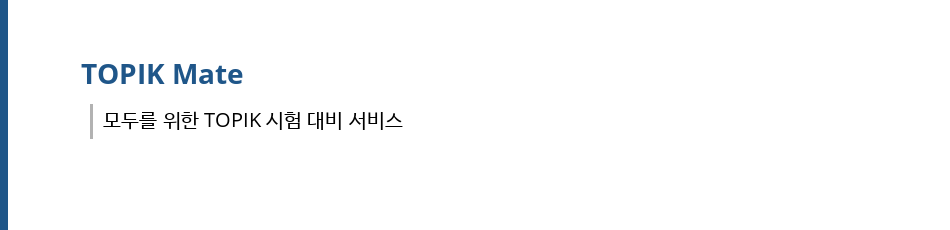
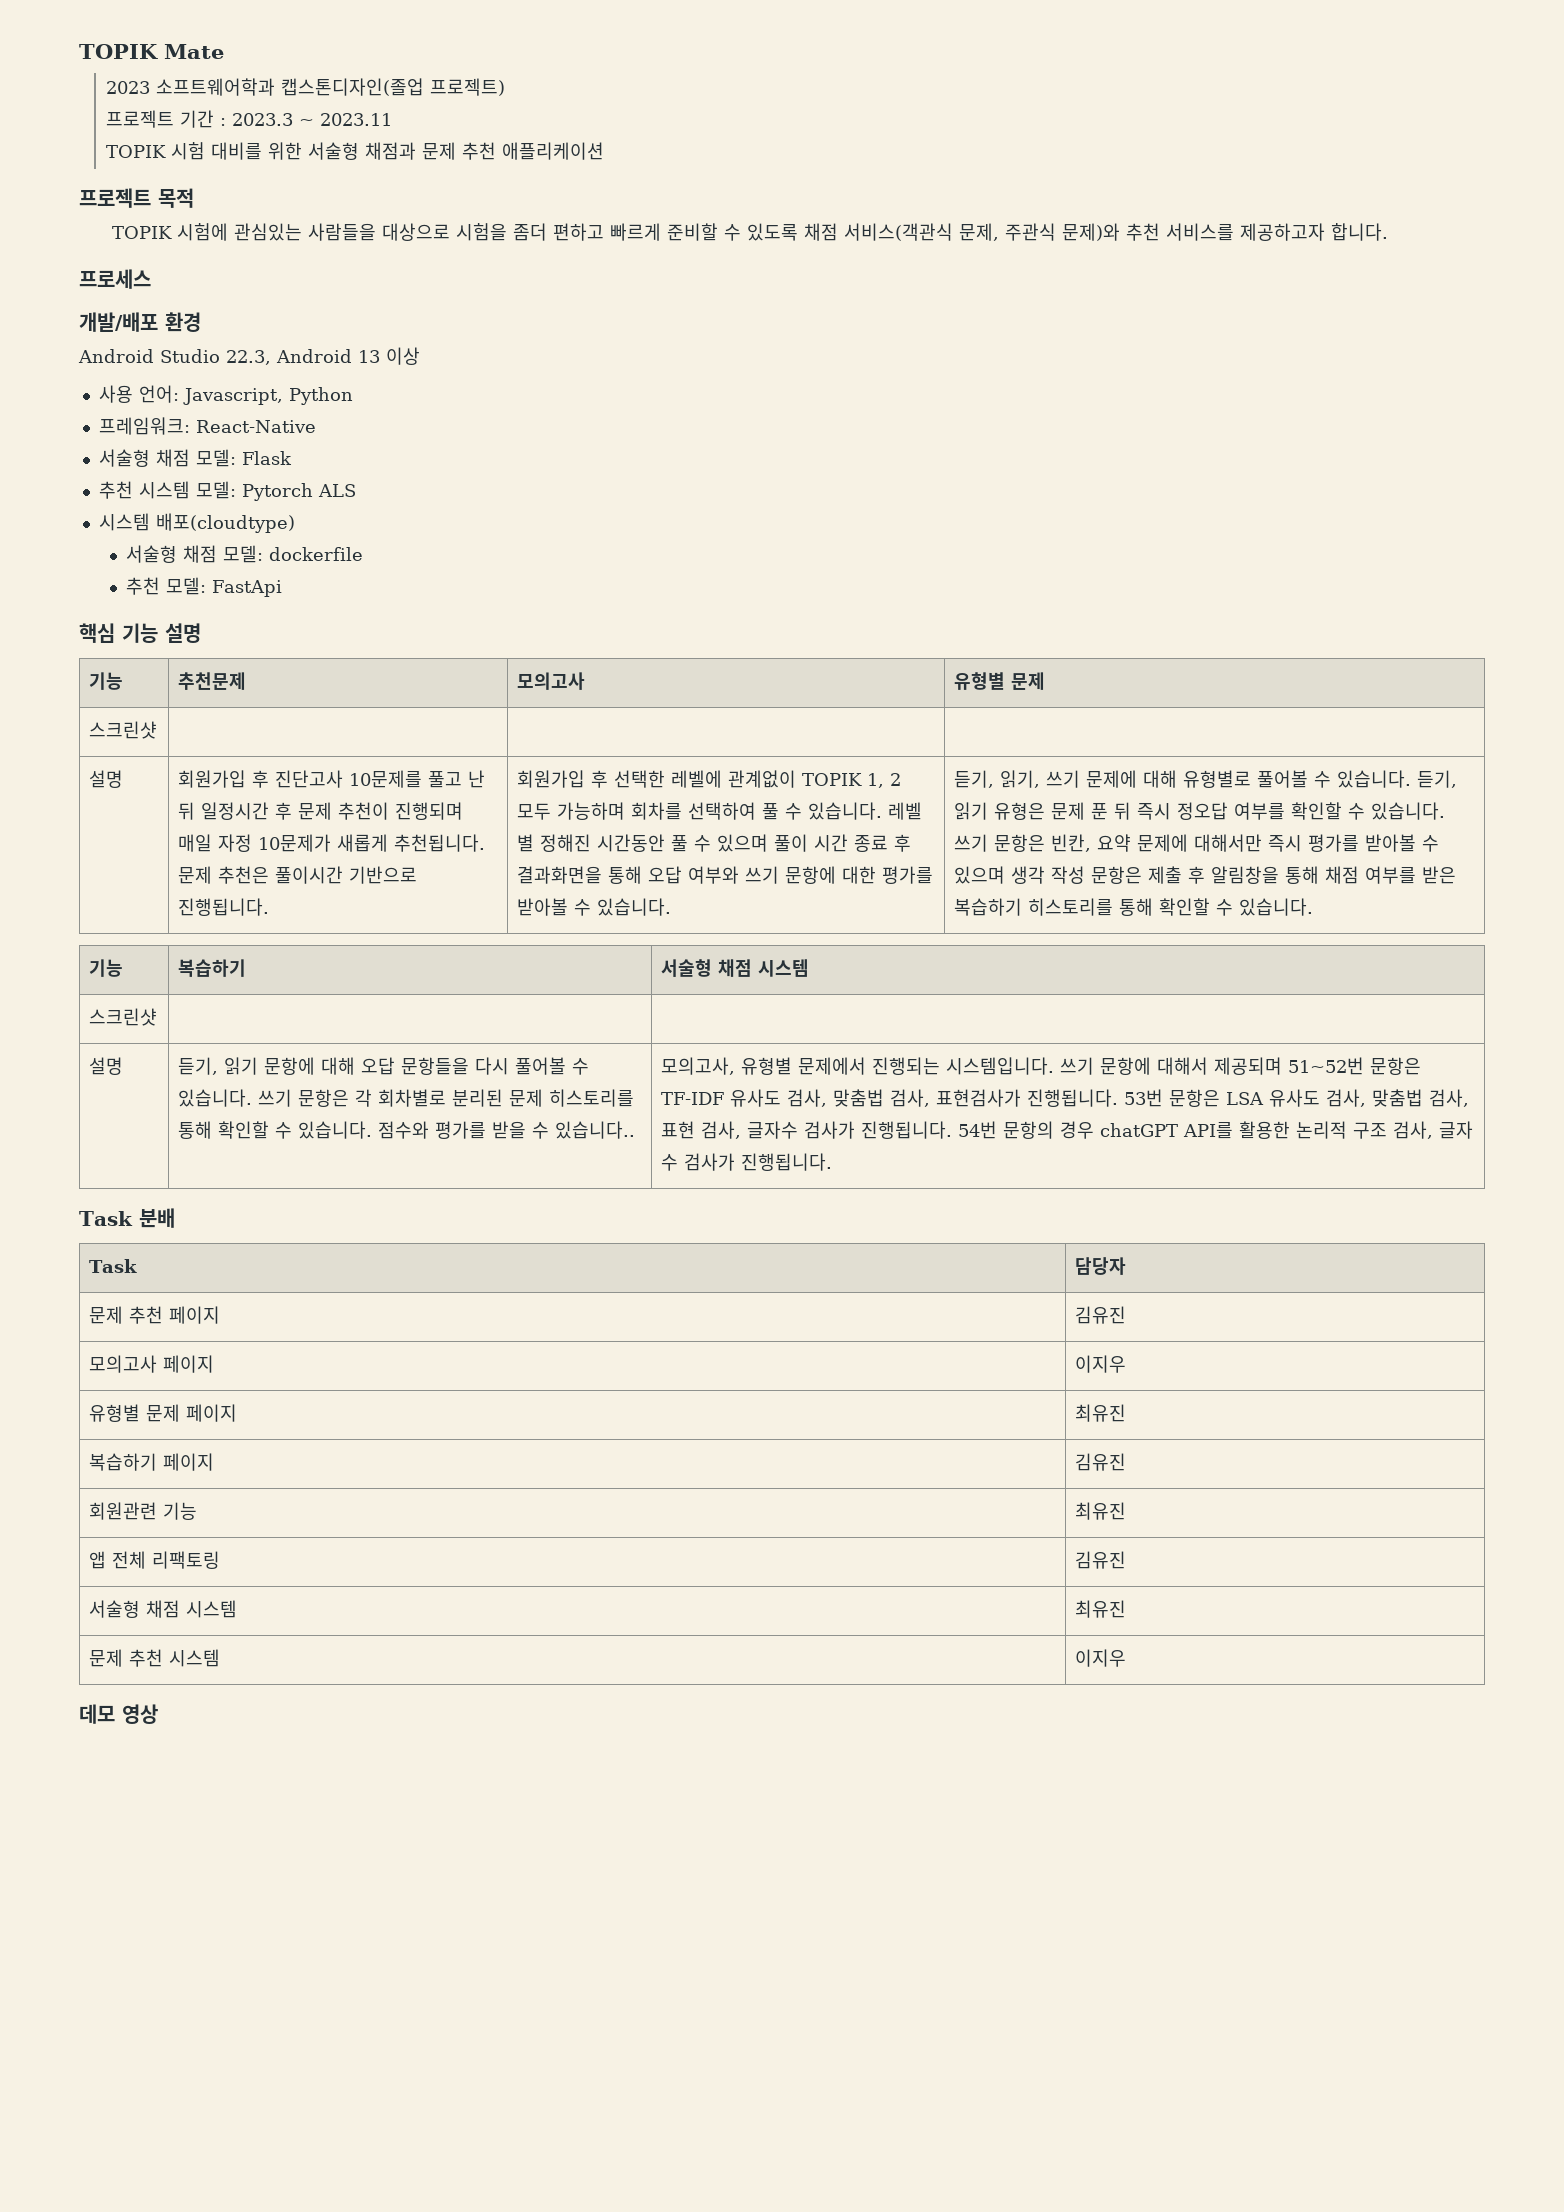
- 모두를 위한 TOPIK 시험 대비 서비스
+ 2023 소프트웨어학과 캡스톤디자인(졸업 프로젝트)
+ 프로젝트 기간 : 2023.3 ~ 2023.11
+ TOPIK 시험 대비를 위한 서술형 채점과 문제 추천 애플리케이션
+ 프로젝트 목적
+ TOPIK 시험에 관심있는 사람들을 대상으로 시험을 좀더 편하고 빠르게 준비할 수 있도록 채점 서비스(객관식 문제, 주관식 문제)와 추천 서비스를 제공하고자 합니다.
+ 프로세스
+ 개발/배포 환경
+ Android Studio 22.3, Android 13 이상
+ 사용 언어: Javascript, Python
+ 프레임워크: React-Native
+ 서술형 채점 모델: Flask
+ 추천 시스템 모델: Pytorch ALS
+ 시스템 배포(cloudtype)
+ 서술형 채점 모델: dockerfile
+ 추천 모델: FastApi
+ 핵심 기능 설명
+ 기능 | 추천문제 | 모의고사 | 유형별 문제
+ 스크린샷 | | |
+ 설명 | 회원가입 후 진단고사 10문제를 풀고 난 뒤 일정시간 후 문제 추천이 진행되며 매일 자정 10문제가 새롭게 추천됩니다. 문제 추천은 풀이시간 기반으로 진행됩니다. | 회원가입 후 선택한 레벨에 관계없이 TOPIK 1, 2 모두 가능하며 회차를 선택하여 풀 수 있습니다. 레벨 별 정해진 시간동안 풀 수 있으며 풀이 시간 종료 후 결과화면을 통해 오답 여부와 쓰기 문항에 대한 평가를 받아볼 수 있습니다. | 듣기, 읽기, 쓰기 문제에 대해 유형별로 풀어볼 수 있습니다. 듣기, 읽기 유형은 문제 푼 뒤 즉시 정오답 여부를 확인할 수 있습니다. 쓰기 문항은 빈칸, 요약 문제에 대해서만 즉시 평가를 받아볼 수 있으며 생각 작성 문항은 제출 후 알림창을 통해 채점 여부를 받은 복습하기 히스토리를 통해 확인할 수 있습니다.
+ 기능 | 복습하기 | 서술형 채점 시스템
+ 스크린샷 | |
+ 설명 | 듣기, 읽기 문항에 대해 오답 문항들을 다시 풀어볼 수 있습니다. 쓰기 문항은 각 회차별로 분리된 문제 히스토리를 통해 확인할 수 있습니다. 점수와 평가를 받을 수 있습니다.. | 모의고사, 유형별 문제에서 진행되는 시스템입니다. 쓰기 문항에 대해서 제공되며 51~52번 문항은 TF-IDF 유사도 검사, 맞춤법 검사, 표현검사가 진행됩니다. 53번 문항은 LSA 유사도 검사, 맞춤법 검사, 표현 검사, 글자수 검사가 진행됩니다. 54번 문항의 경우 chatGPT API를 활용한 논리적 구조 검사, 글자 수 검사가 진행됩니다.
+ Task 분배
+ Task | 담당자
+ 문제 추천 페이지 | 김유진
+ 모의고사 페이지 | 이지우
+ 유형별 문제 페이지 | 최유진
+ 복습하기 페이지 | 김유진
+ 회원관련 기능 | 최유진
+ 앱 전체 리팩토링 | 김유진
+ 서술형 채점 시스템 | 최유진
+ 문제 추천 시스템 | 이지우
+ 데모 영상

